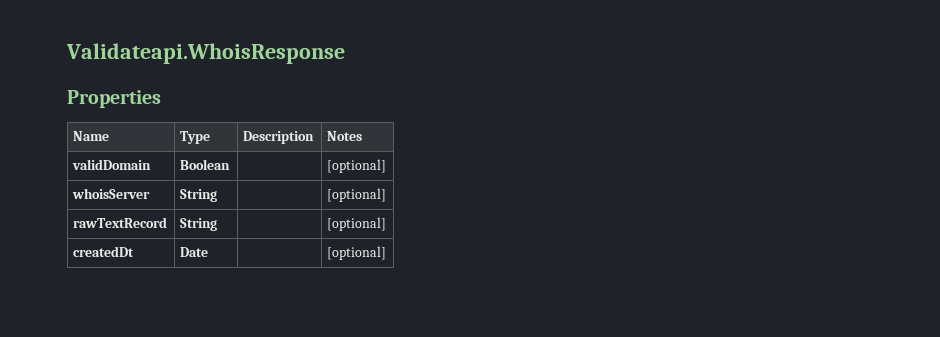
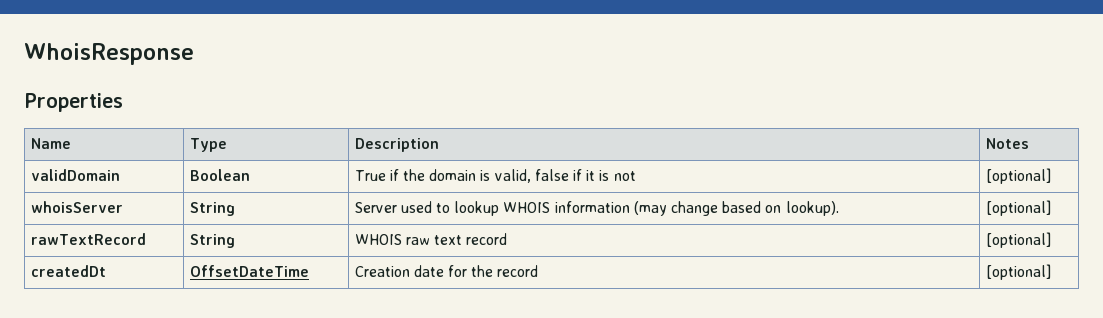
- Validateapi.WhoisResponse
+ WhoisResponse
- validDomain | Boolean | | [optional]
- whoisServer | String | | [optional]
- rawTextRecord | String | | [optional]
- createdDt | Date | | [optional]
+ validDomain | Boolean | True if the domain is valid, false if it is not | [optional]
+ whoisServer | String | Server used to lookup WHOIS information (may change based on lookup). | [optional]
+ rawTextRecord | String | WHOIS raw text record | [optional]
+ createdDt | OffsetDateTime | Creation date for the record | [optional]

